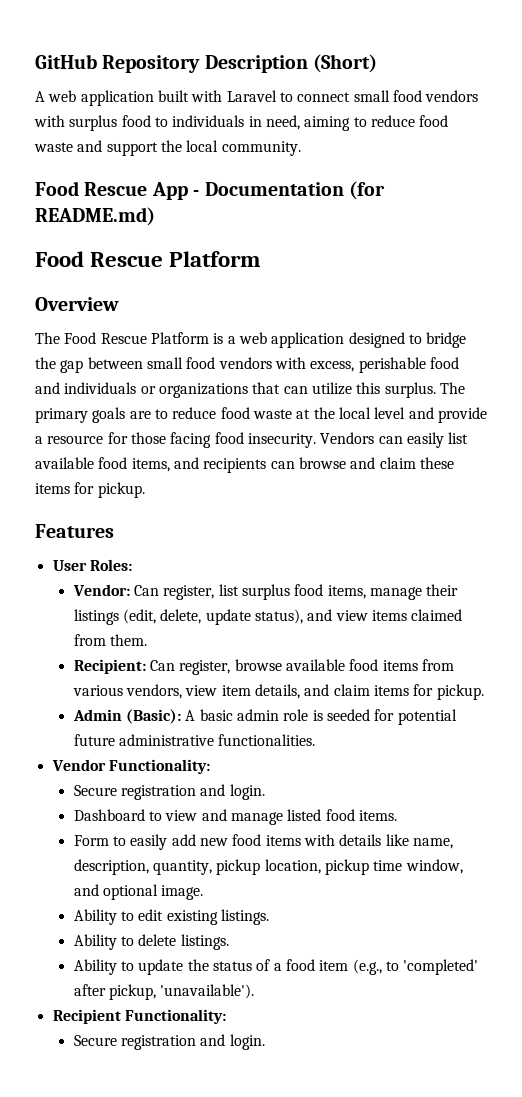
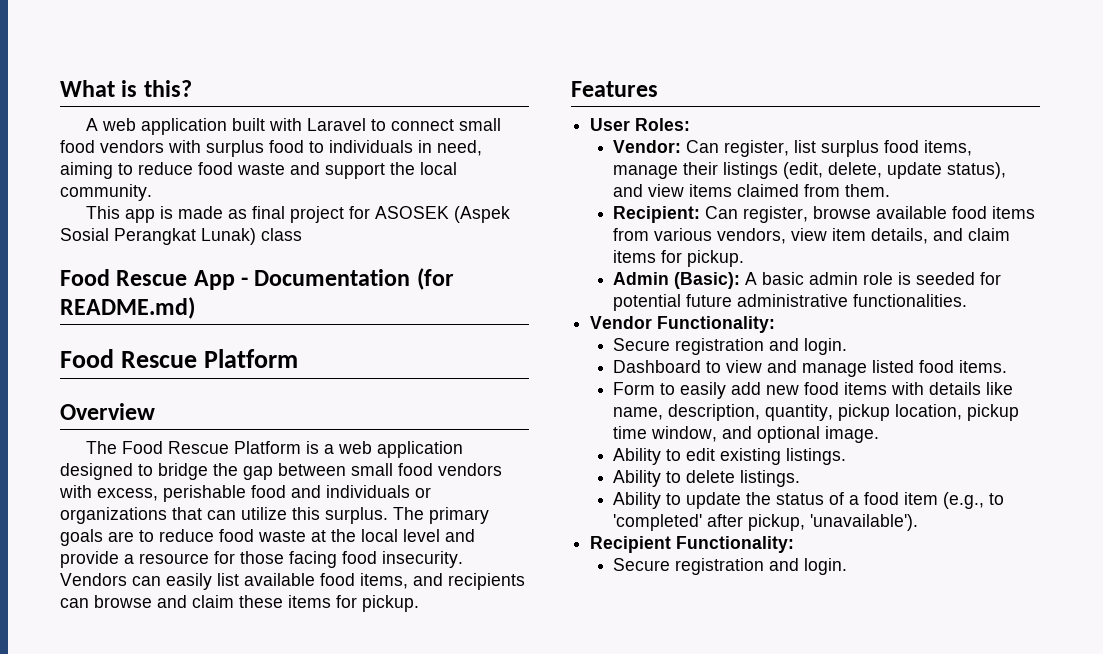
- GitHub Repository Description (Short)
+ What is this?
+ This app is made as final project for ASOSEK (Aspek Sosial Perangkat Lunak) class

